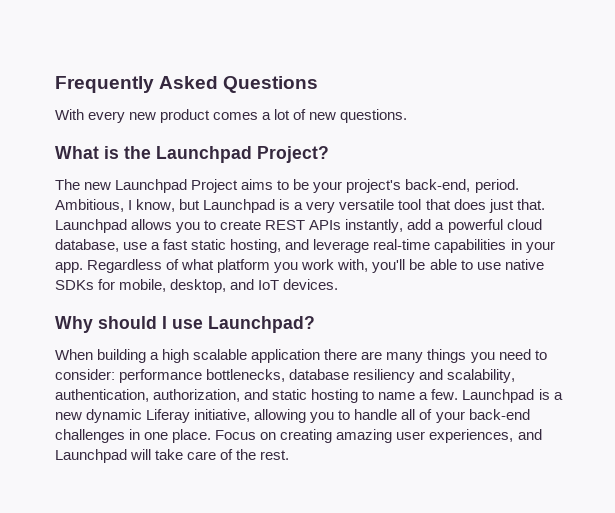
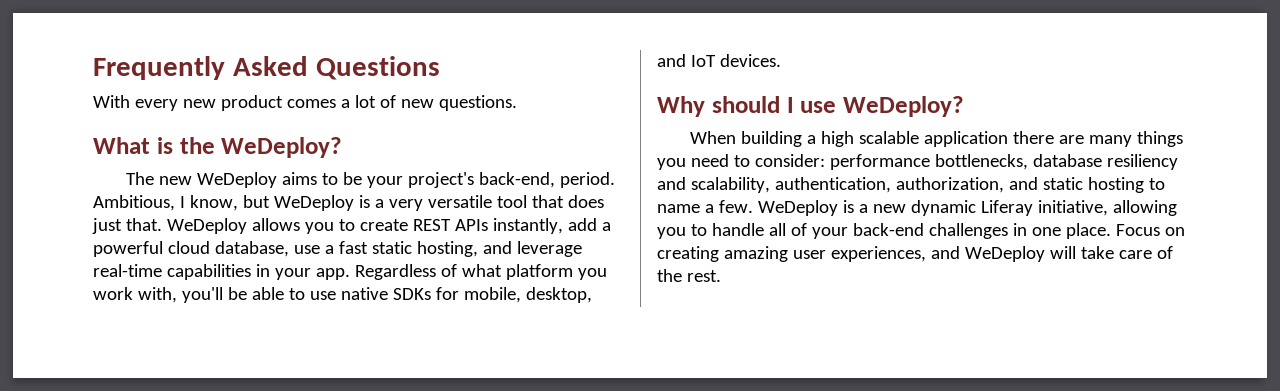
- What is the Launchpad Project?
+ What is the WeDeploy?
- The new Launchpad Project aims to be your project's back-end, period.
+ The new WeDeploy aims to be your project's back-end, period.
- Ambitious, I know, but Launchpad is a very versatile tool that does just that.
+ Ambitious, I know, but WeDeploy is a very versatile tool that does just that.
- Launchpad allows you to create REST APIs instantly, add a powerful cloud database, use a fast static hosting, and leverage real-time capabilities in your app.
+ WeDeploy allows you to create REST APIs instantly, add a powerful cloud database, use a fast static hosting, and leverage real-time capabilities in your app.
- Why should I use Launchpad?
+ Why should I use WeDeploy?
- Launchpad is a new dynamic Liferay initiative, allowing you to handle all of your back-end challenges in one place.
+ WeDeploy is a new dynamic Liferay initiative, allowing you to handle all of your back-end challenges in one place.
- Focus on creating amazing user experiences, and Launchpad will take care of the rest.
+ Focus on creating amazing user experiences, and WeDeploy will take care of the rest.

